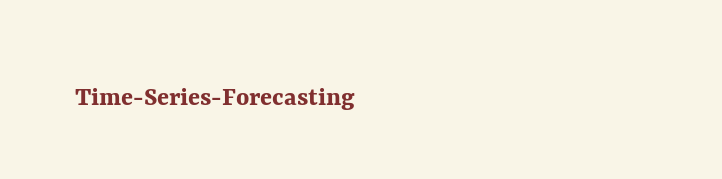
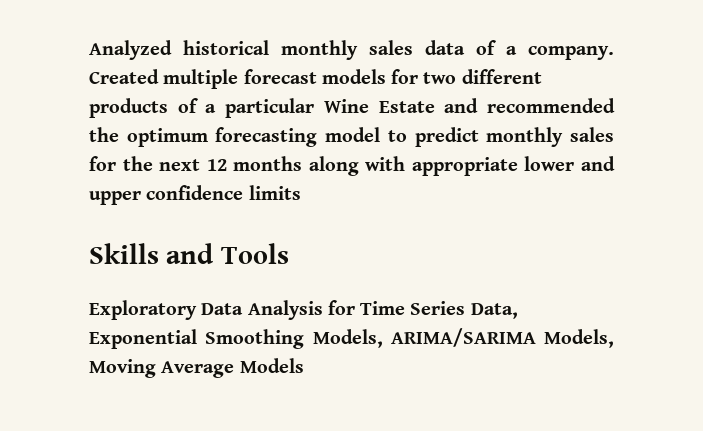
- Time-Series-Forecasting
+ Analyzed historical monthly sales data of a company. Created multiple forecast models for two different products of a particular Wine Estate and recommended the optimum forecasting model to predict monthly sales for the next 12 months along with appropriate lower and upper confidence limits
+ Skills and Tools
+ Exploratory Data Analysis for Time Series Data, Exponential Smoothing Models, ARIMA/SARIMA Models, Moving Average Models

